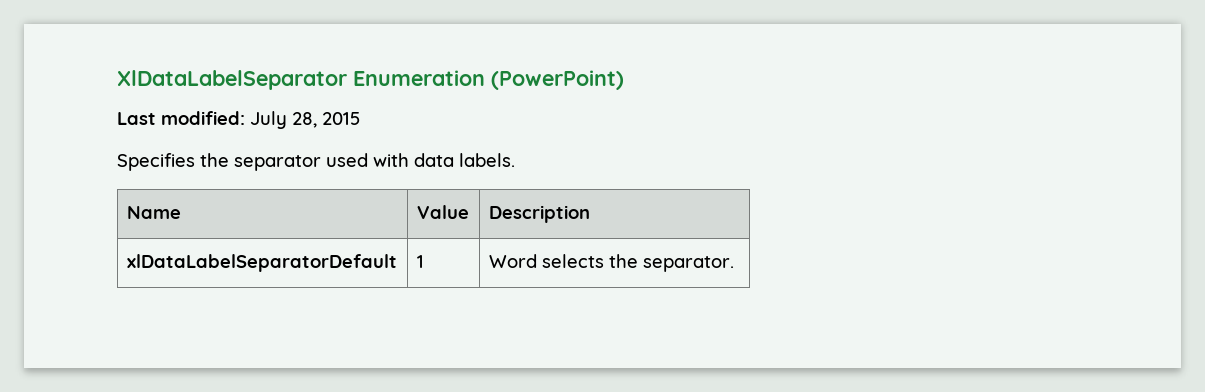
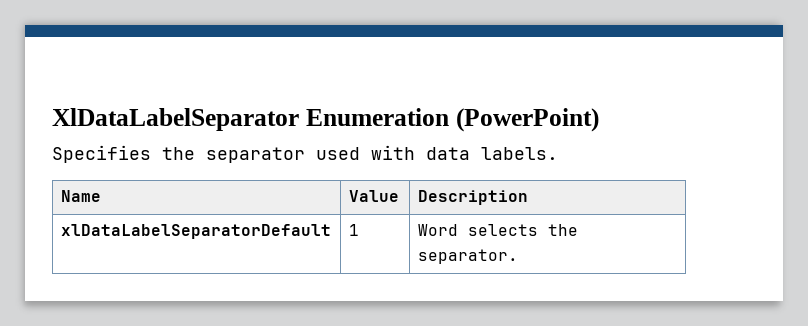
- Last modified: July 28, 2015

